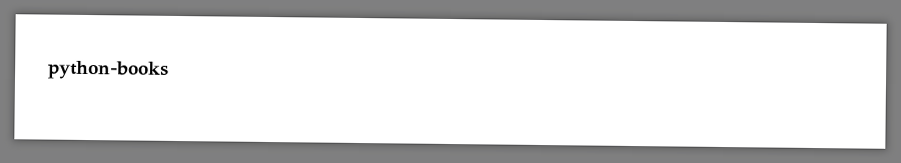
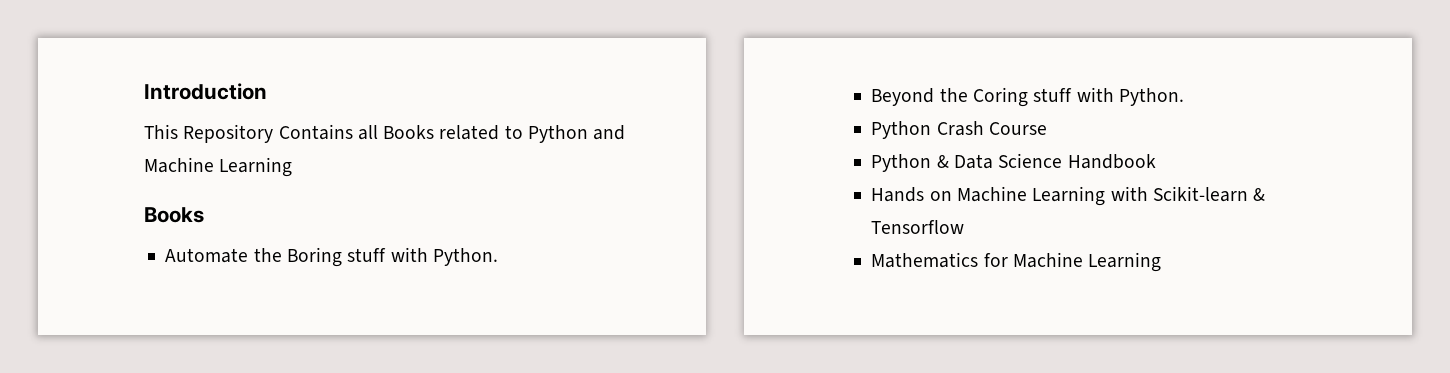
- python-books
+ Introduction
+ This Repository Contains all Books related to Python and Machine Learning
+ Books
+ Automate the Boring stuff with Python.
+ Beyond the Coring stuff with Python.
+ Python Crash Course
+ Python & Data Science Handbook
+ Hands on Machine Learning with Scikit-learn & Tensorflow
+ Mathematics for Machine Learning

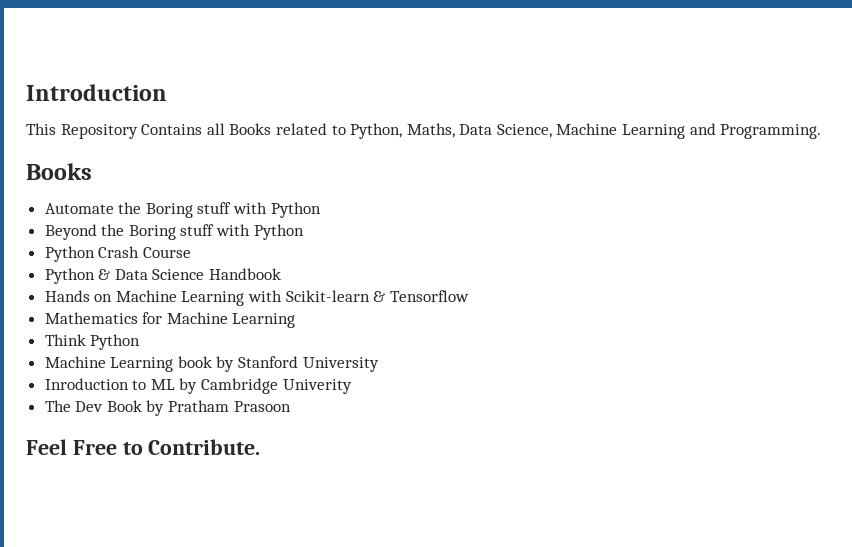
- This Repository Contains all Books related to Python and Machine Learning
+ This Repository Contains all Books related to Python, Maths, Data Science, Machine Learning and Programming.
- Automate the Boring stuff with Python.
+ Automate the Boring stuff with Python
- Beyond the Coring stuff with Python.
+ Beyond the Boring stuff with Python
+ Think Python
+ Machine Learning book by Stanford University
+ Inroduction to ML by Cambridge Univerity
+ The Dev Book by Pratham Prasoon
+ Feel Free to Contribute.

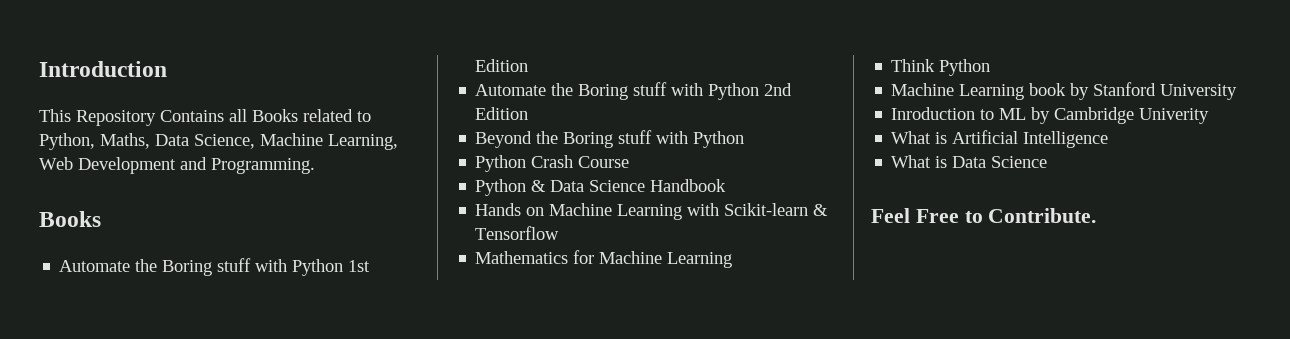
- This Repository Contains all Books related to Python, Maths, Data Science, Machine Learning and Programming.
+ This Repository Contains all Books related to Python, Maths, Data Science, Machine Learning, Web Development and Programming.
- Automate the Boring stuff with Python
+ Automate the Boring stuff with Python 1st Edition
+ Automate the Boring stuff with Python 2nd Edition
- The Dev Book by Pratham Prasoon
+ What is Artificial Intelligence
+ What is Data Science

